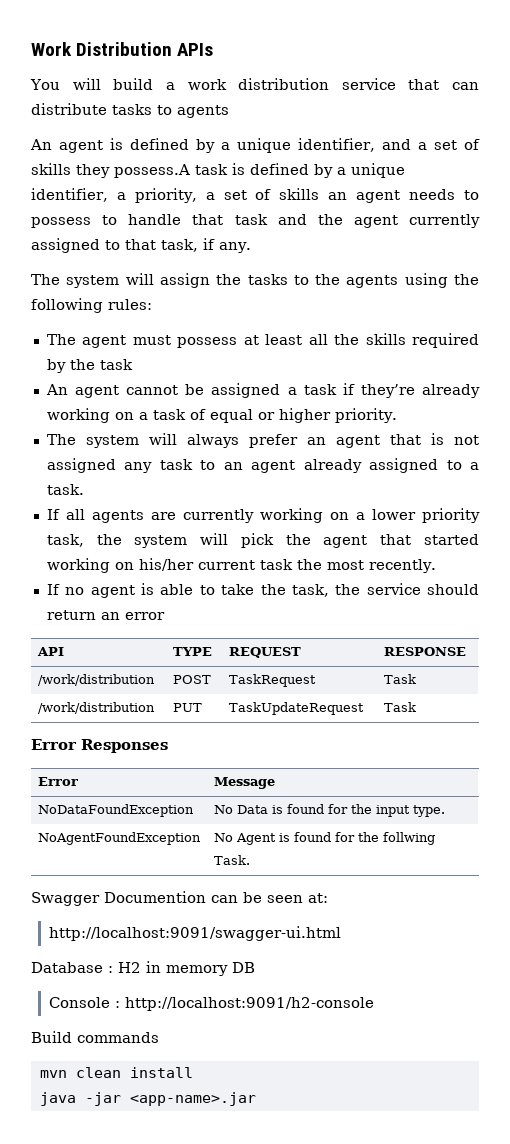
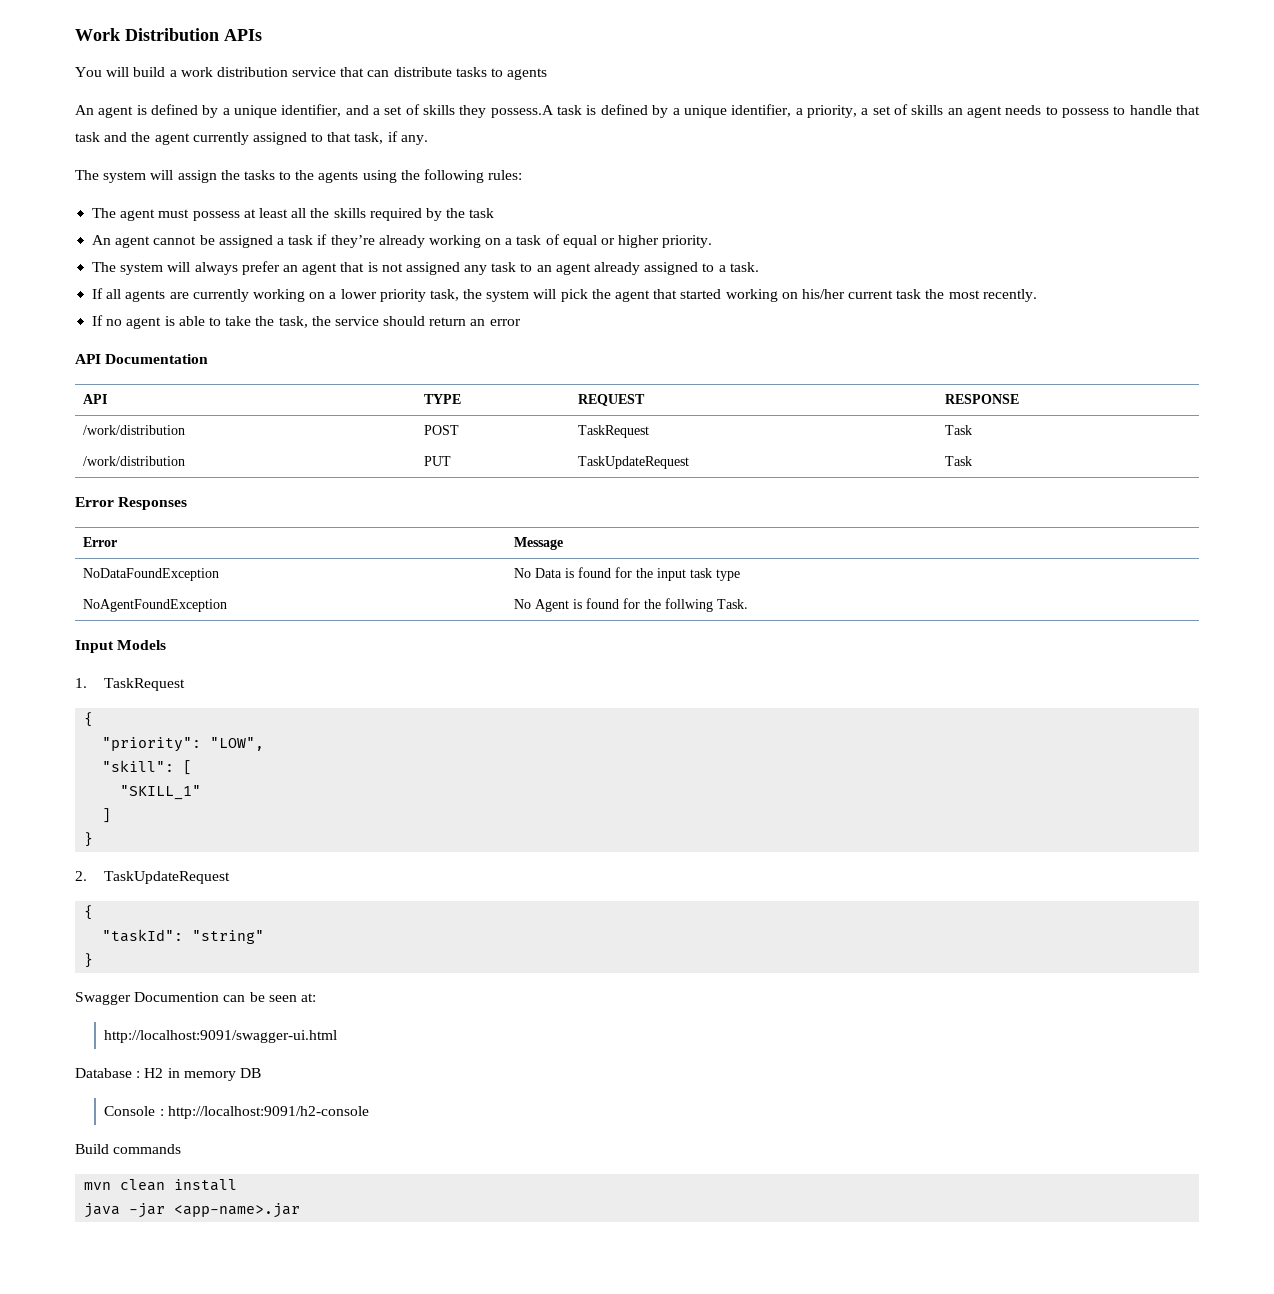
+ API Documentation
- NoDataFoundException | No Data is found for the input type.
+ NoDataFoundException | No Data is found for the input task type
+ Input Models
+ 1. TaskRequest
+ {
+ "priority": "LOW",
+ "skill": [
+ "SKILL_1"
+ ]
+ }
+ 2. TaskUpdateRequest
+ {
+ "taskId": "string"
+ }

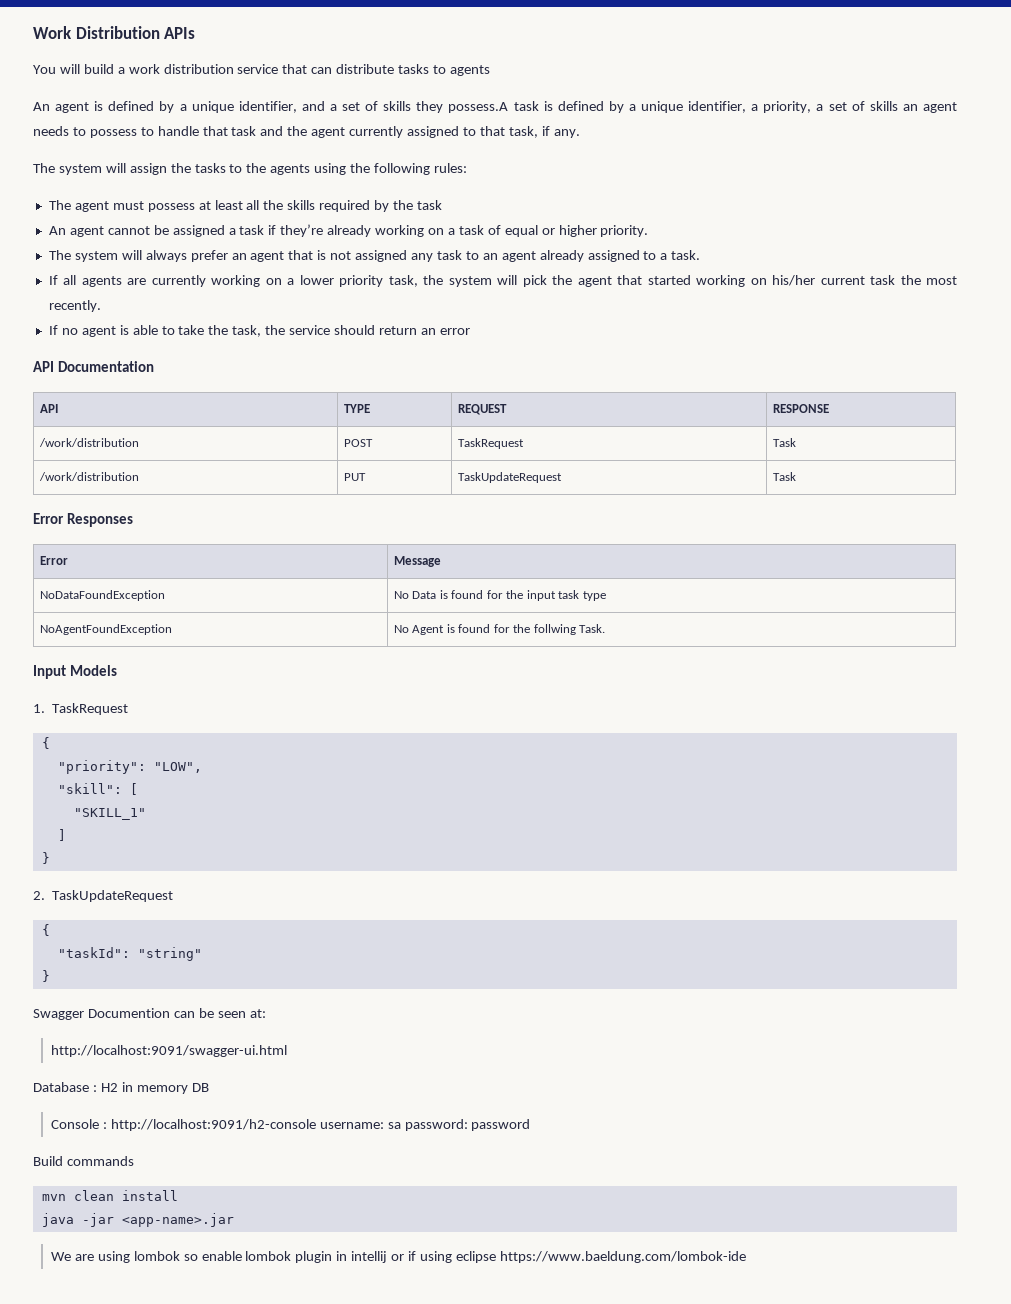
- Console : http://localhost:9091/h2-console
+ Console : http://localhost:9091/h2-console username: sa password: password
+ We are using lombok so enable lombok plugin in intellij or if using eclipse https://www.baeldung.com/lombok-ide

